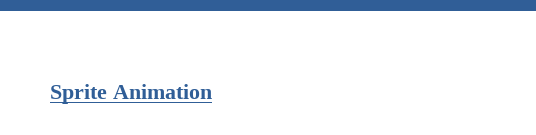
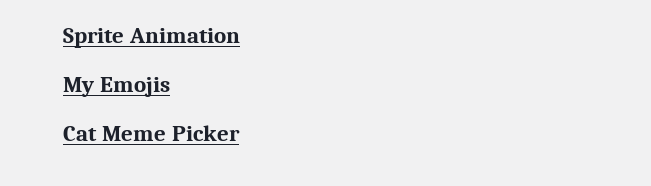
+ My Emojis
+ Cat Meme Picker

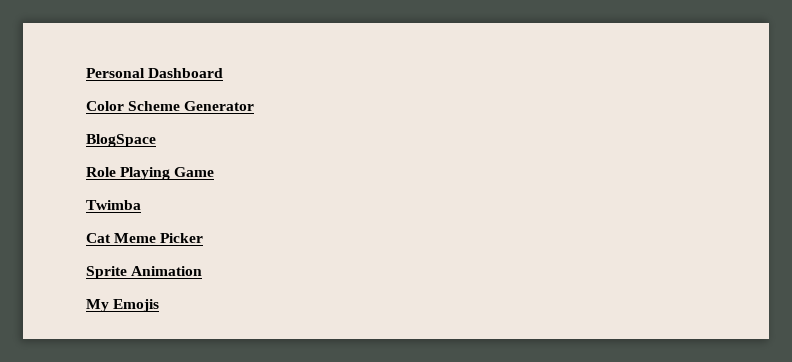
+ Personal Dashboard
+ Color Scheme Generator
+ BlogSpace
+ Role Playing Game
+ Twimba
+ Cat Meme Picker
- Cat Meme Picker

